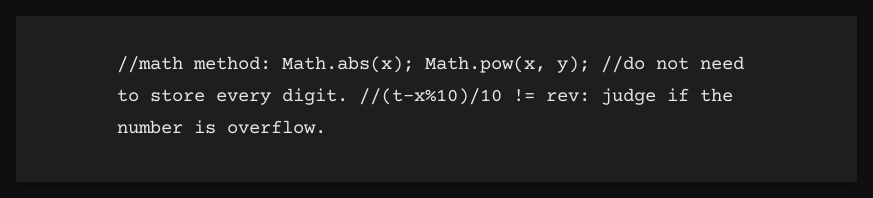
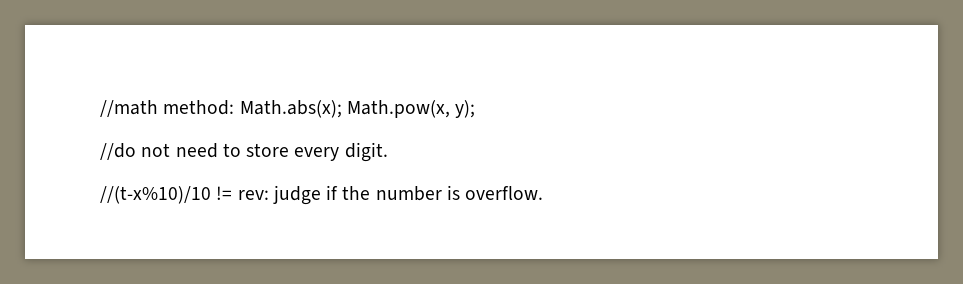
- //math method: Math.abs(x); Math.pow(x, y); //do not need to store every digit. //(t-x%10)/10 != rev: judge if the number is overflow.
+ //math method: Math.abs(x); Math.pow(x, y);
+ //do not need to store every digit.
+ //(t-x%10)/10 != rev: judge if the number is overflow.

